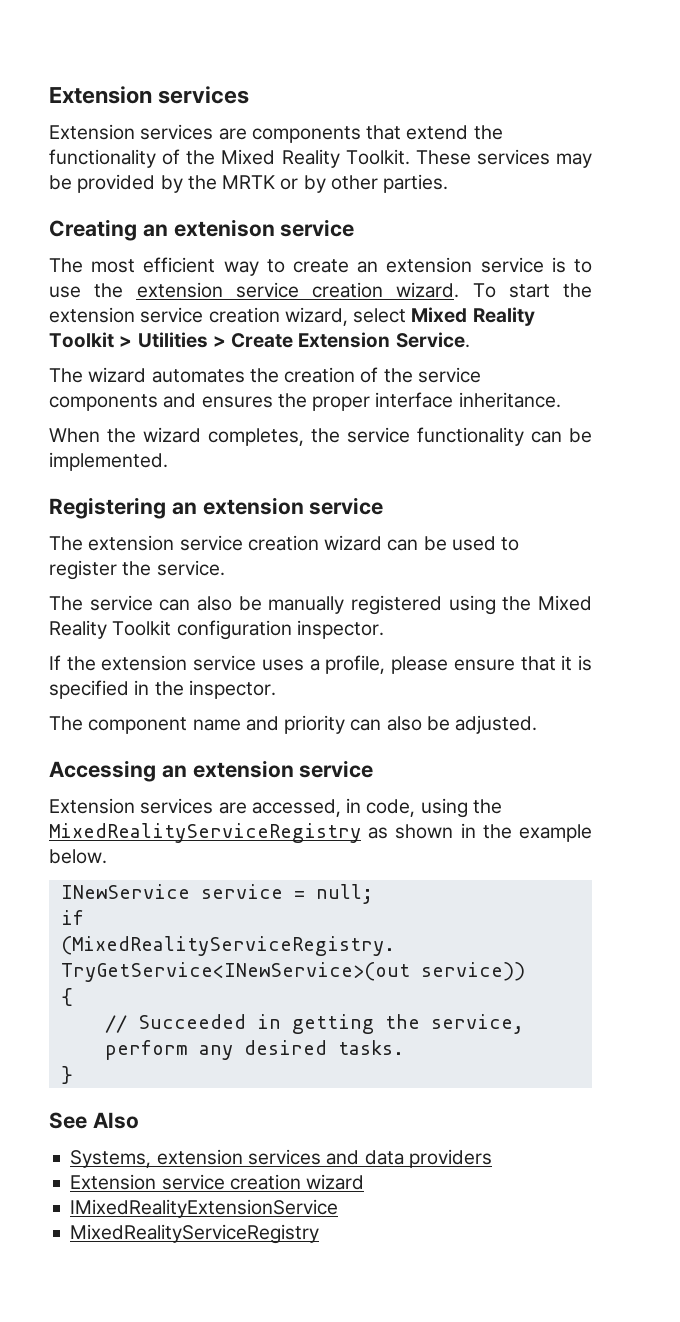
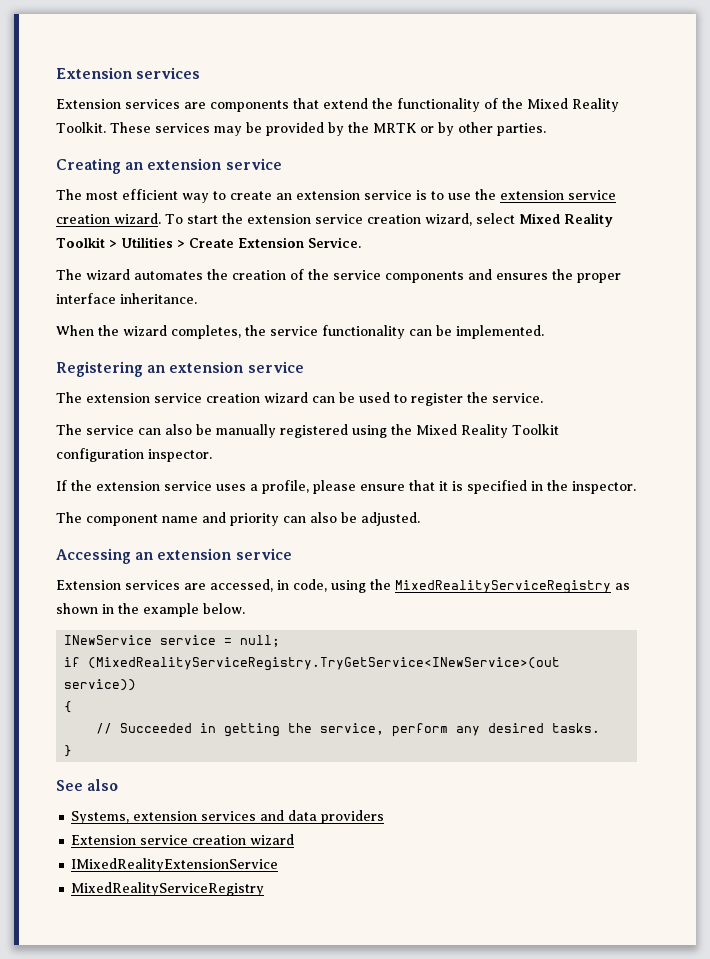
- Creating an extenison service
+ Creating an extension service
- See Also
+ See also

